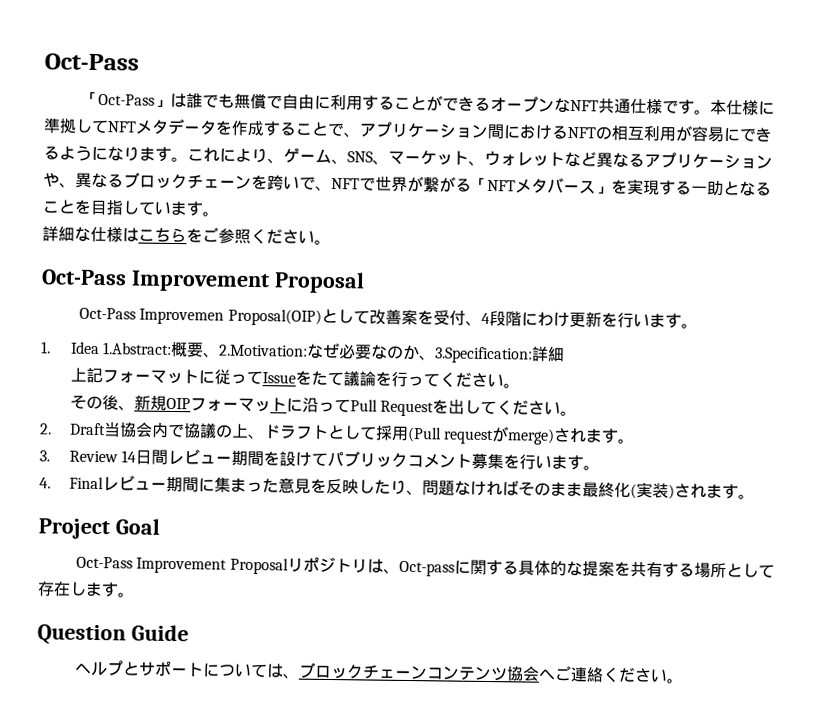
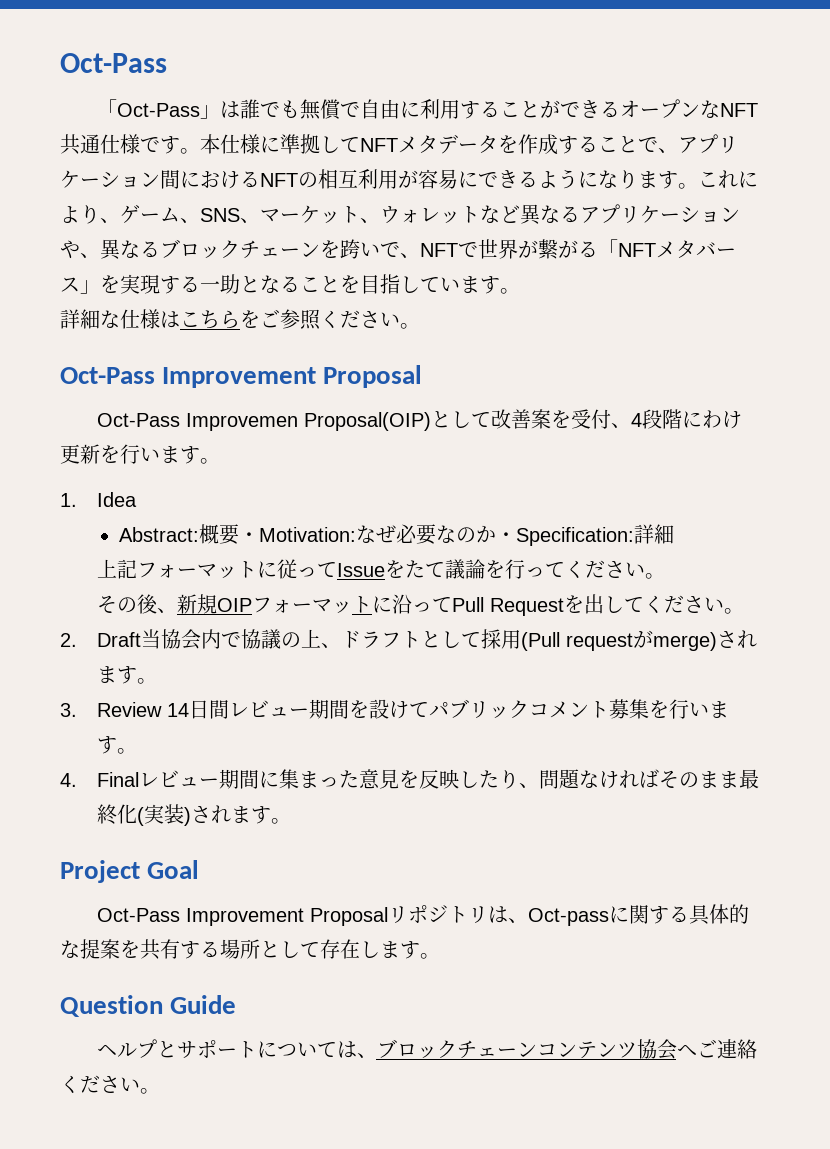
- 1. Idea 1.Abstract:概要、2.Motivation:なぜ必要なのか、3.Specification:詳細
+ 1. Idea
+ Abstract:概要・Motivation:なぜ必要なのか・Specification:詳細

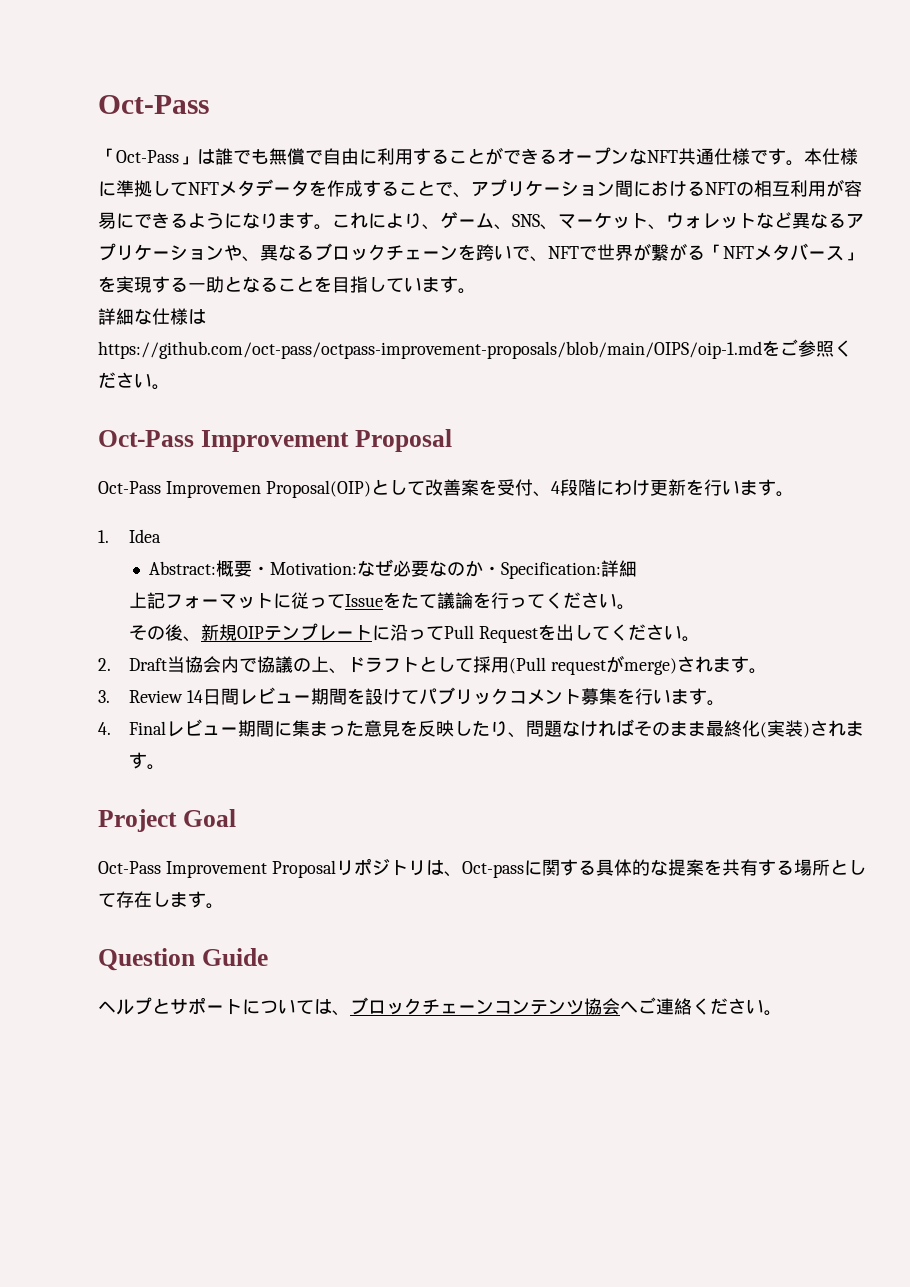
- 詳細な仕様はこちらをご参照ください。
+ 詳細な仕様はhttps://github.com/oct-pass/octpass-improvement-proposals/blob/main/OIPS/oip-1.mdをご参照ください。
- その後、新規OIPフォーマットに沿ってPull Requestを出してください。
+ その後、新規OIPテンプレートに沿ってPull Requestを出してください。

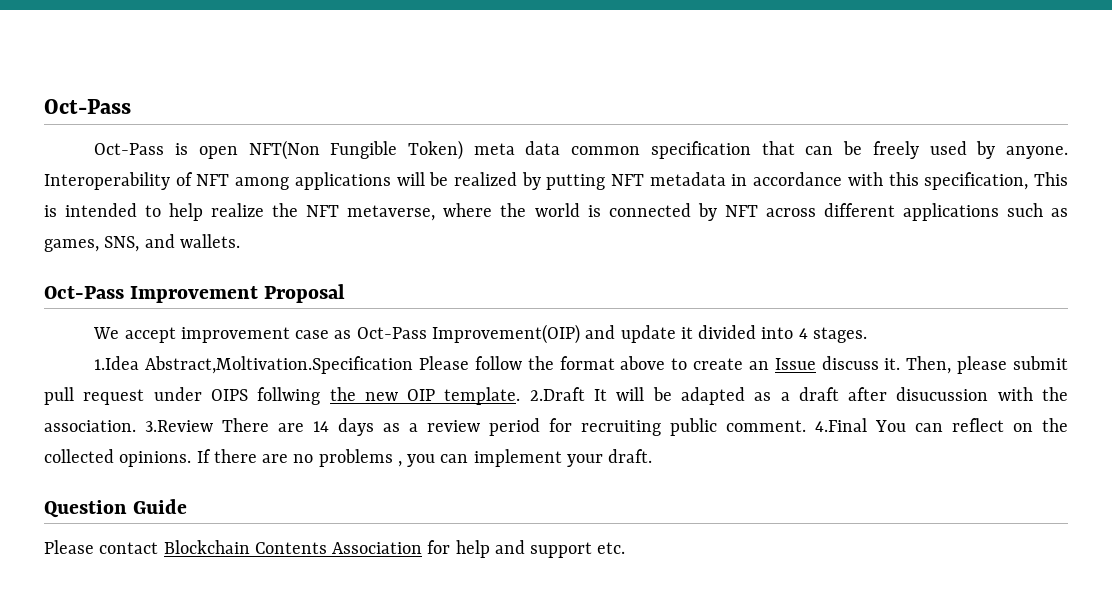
- 「Oct-Pass」は誰でも無償で自由に利用することができるオープンなNFT共通仕様です。本仕様に準拠してNFTメタデータを作成することで、アプリケーション間におけるNFTの相互利用が容易にできるようになります。これにより、ゲーム、SNS、マーケット、ウォレットなど異なるアプリケーションや、異なるブロックチェーンを跨いで、NFTで世界が繋がる「NFTメタバース」を実現する一助となることを目指しています。
- 詳細な仕様はhttps://github.com/oct-pass/octpass-improvement-proposals/blob/main/OIPS/oip-1.mdをご参照ください。
+ Oct-Pass is open NFT(Non Fungible Token) meta data common specification that can be freely used by anyone. Interoperability of NFT among applications will be realized by putting NFT metadata in accordance with this specification, This is intended to help realize the NFT metaverse, where the world is connected by NFT across different applications such as games, SNS, and wallets.
  Oct-Pass Improvement Proposal
- Oct-Pass Improvemen Proposal(OIP)として改善案を受付、4段階にわけ更新を行います。
- 1. Idea
- Abstract:概要・Motivation:なぜ必要なのか・Specification:詳細
- 上記フォーマットに従ってIssueをたて議論を行ってください。
- その後、新規OIPテンプレートに沿ってPull Requestを出してください。
- 2. Draft当協会内で協議の上、ドラフトとして採用(Pull requestがmerge)されます。
- 3. Review 14日間レビュー期間を設けてパブリックコメント募集を行います。
- 4. Finalレビュー期間に集まった意見を反映したり、問題なければそのまま最終化(実装)されます。
- Project Goal
- Oct-Pass Improvement Proposalリポジトリは、Oct-passに関する具体的な提案を共有する場所として存在します。
+ We accept improvement case as Oct-Pass Improvement(OIP) and update it divided into 4 stages.
+ 1.Idea Abstract,Moltivation.Specification Please follow the format above to create an Issue discuss it. Then, please submit pull request under OIPS follwing the new OIP template. 2.Draft It will be adapted as a draft after disucussion with the association. 3.Review There are 14 days as a review period for recruiting public comment. 4.Final You can reflect on the collected opinions. If there are no problems , you can implement your draft.
  Question Guide
- ヘルプとサポートについては、ブロックチェーンコンテンツ協会へご連絡ください。
+ Please contact Blockchain Contents Association for help and support etc.

